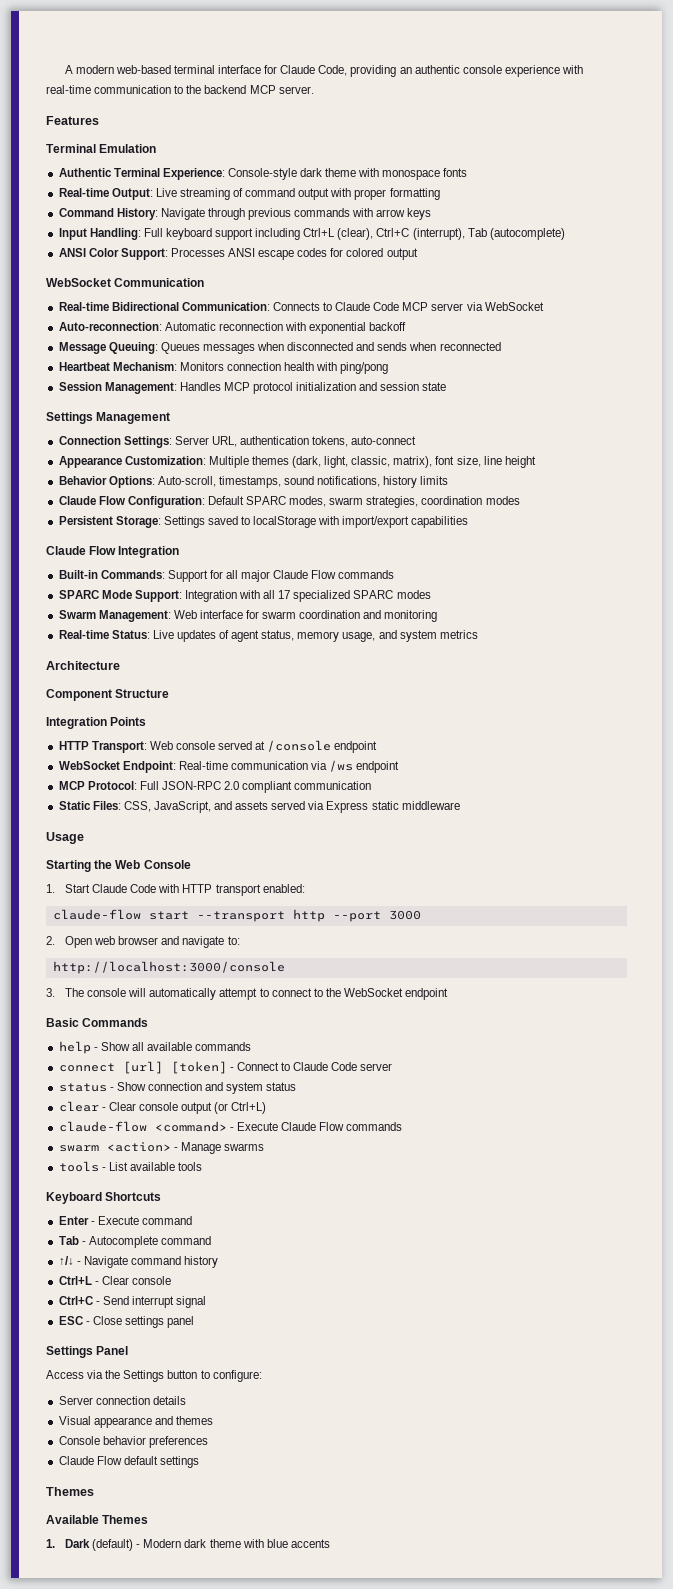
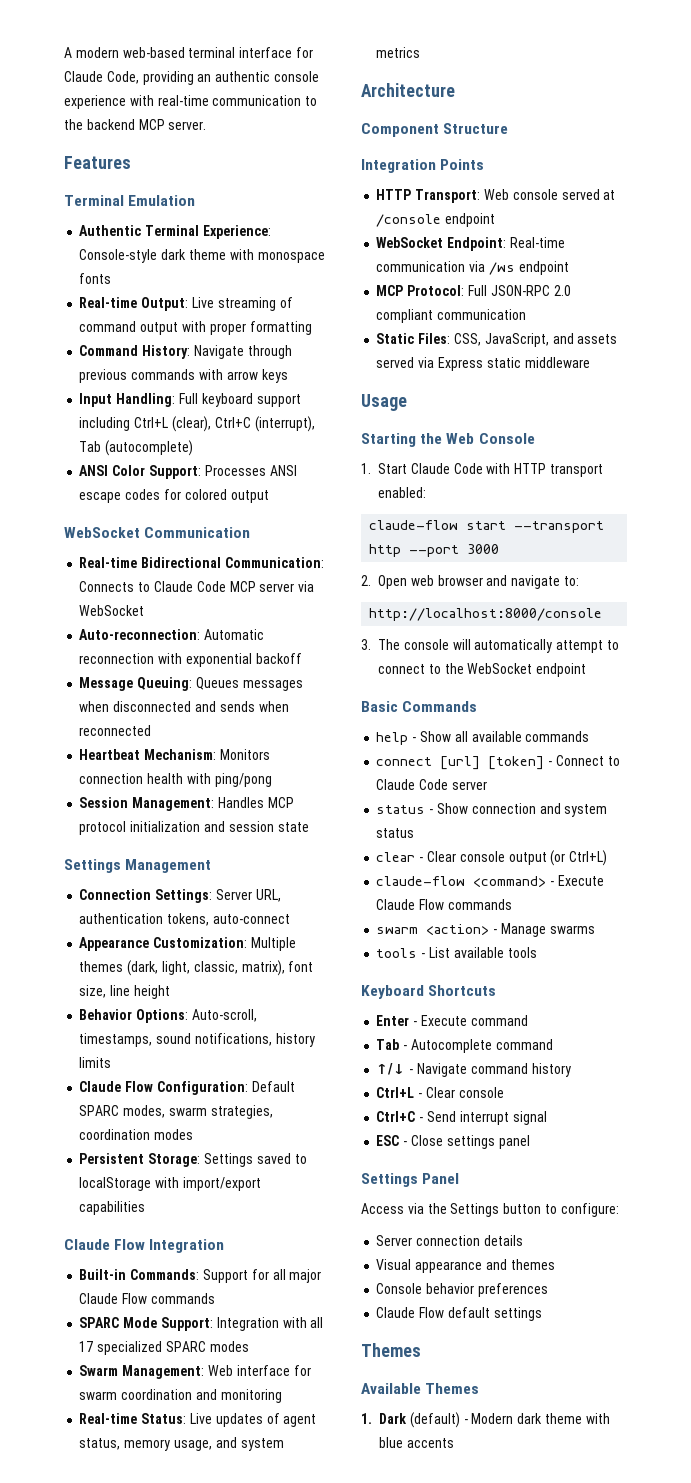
- http://localhost:3000/console
+ http://localhost:8000/console

